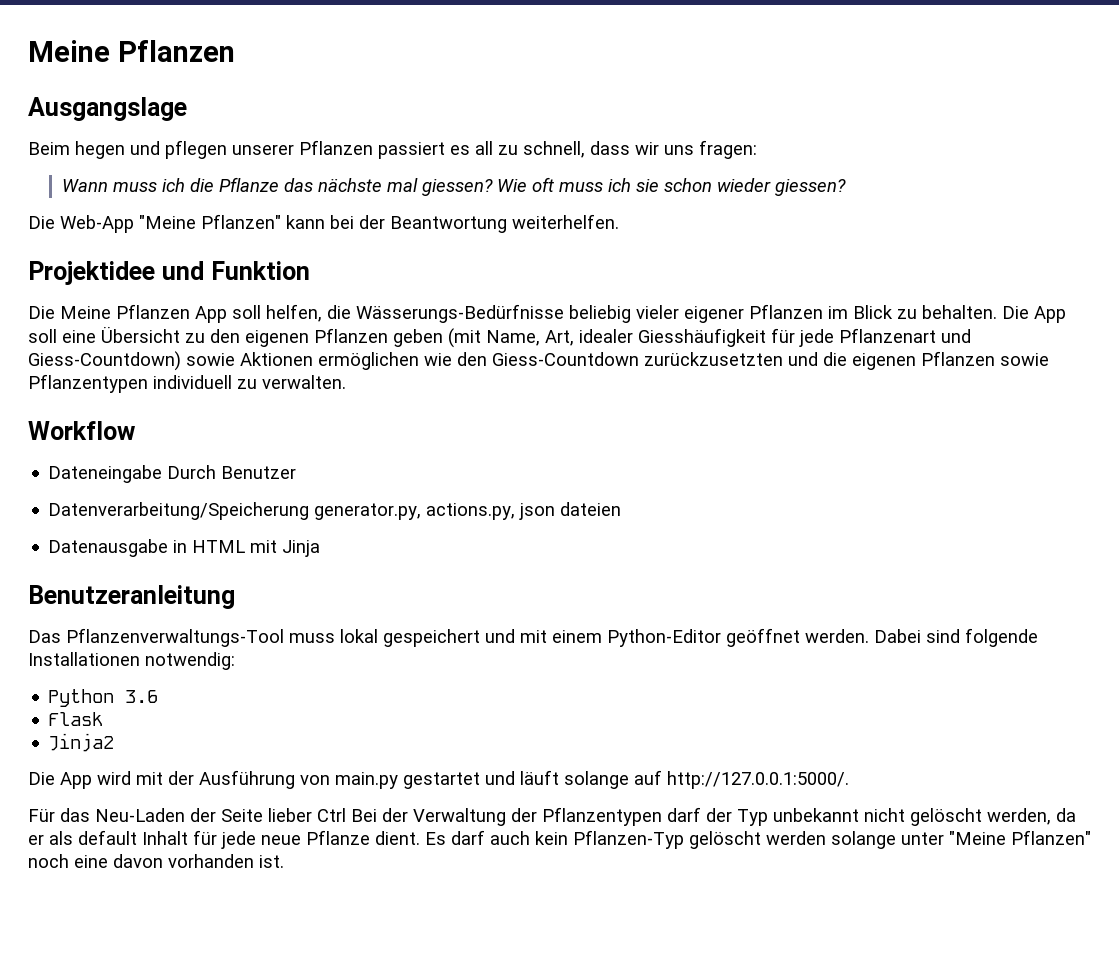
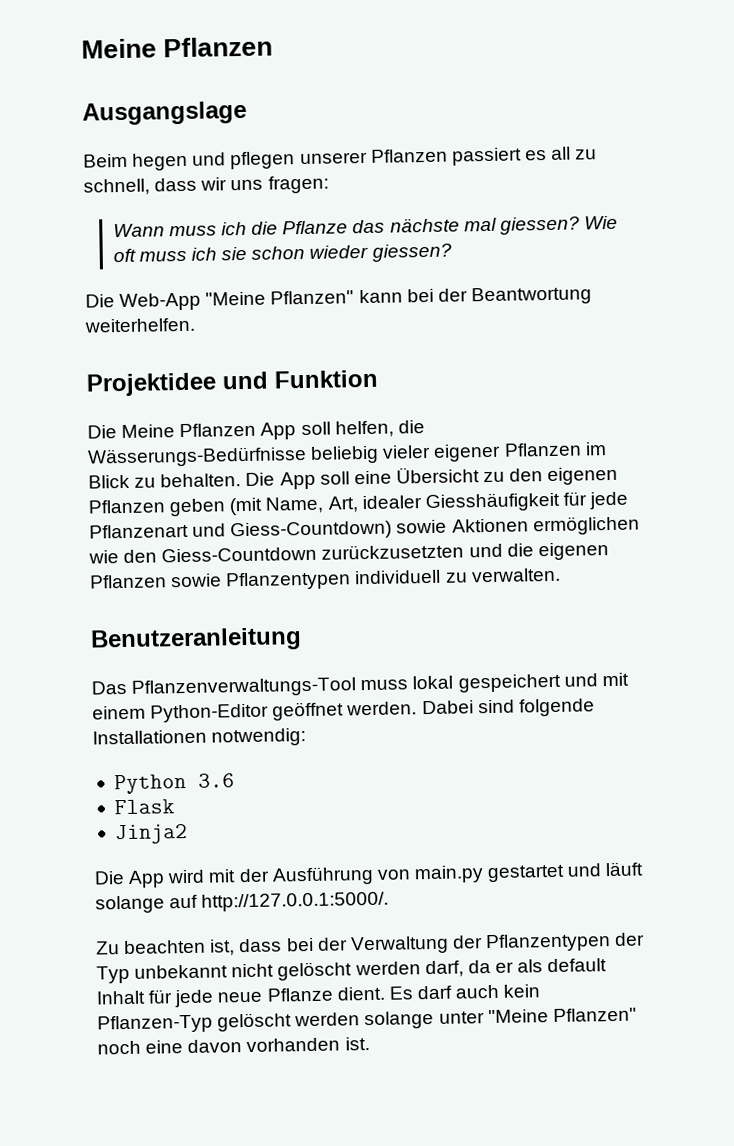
- Workflow
- Dateneingabe Durch Benutzer
- Datenverarbeitung/Speicherung generator.py, actions.py, json dateien
- Datenausgabe in HTML mit Jinja
- Für das Neu-Laden der Seite lieber Ctrl Bei der Verwaltung der Pflanzentypen darf der Typ unbekannt nicht gelöscht werden, da er als default Inhalt für jede neue Pflanze dient.
+ Zu beachten ist, dass bei der Verwaltung der Pflanzentypen der Typ unbekannt nicht gelöscht werden darf, da er als default Inhalt für jede neue Pflanze dient.

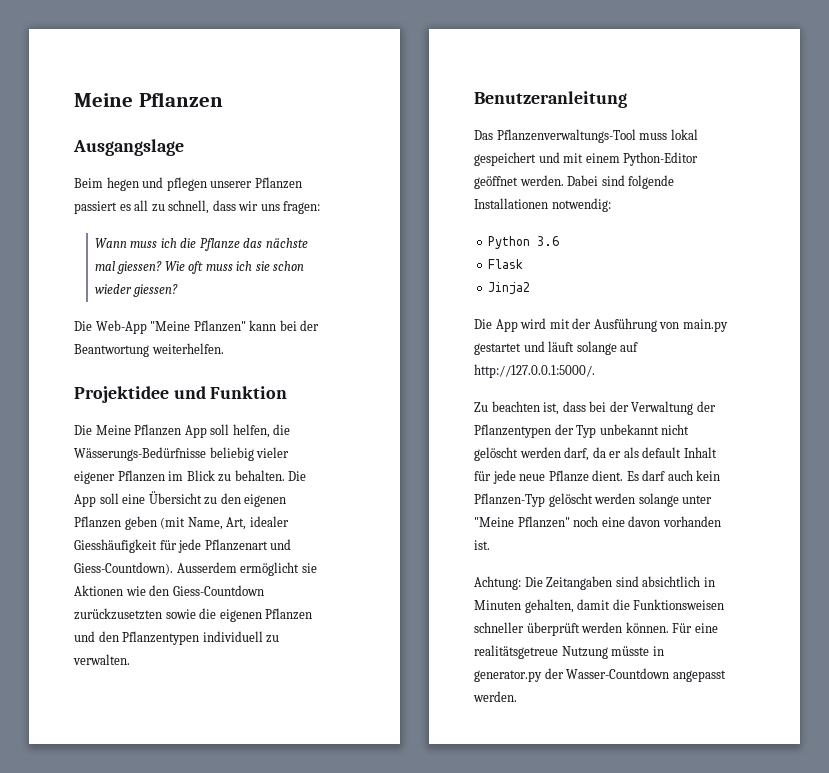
- Die App soll eine Übersicht zu den eigenen Pflanzen geben (mit Name, Art, idealer Giesshäufigkeit für jede Pflanzenart und Giess-Countdown) sowie Aktionen ermöglichen wie den Giess-Countdown zurückzusetzten und die eigenen Pflanzen sowie Pflanzentypen individuell zu verwalten.
+ Die App soll eine Übersicht zu den eigenen Pflanzen geben (mit Name, Art, idealer Giesshäufigkeit für jede Pflanzenart und Giess-Countdown). Ausserdem ermöglicht sie Aktionen wie den Giess-Countdown zurückzusetzten sowie die eigenen Pflanzen und den Pflanzentypen individuell zu verwalten.
+ Achtung: Die Zeitangaben sind absichtlich in Minuten gehalten, damit die Funktionsweisen schneller überprüft werden können. Für eine realitätsgetreue Nutzung müsste in generator.py der Wasser-Countdown angepasst werden.

